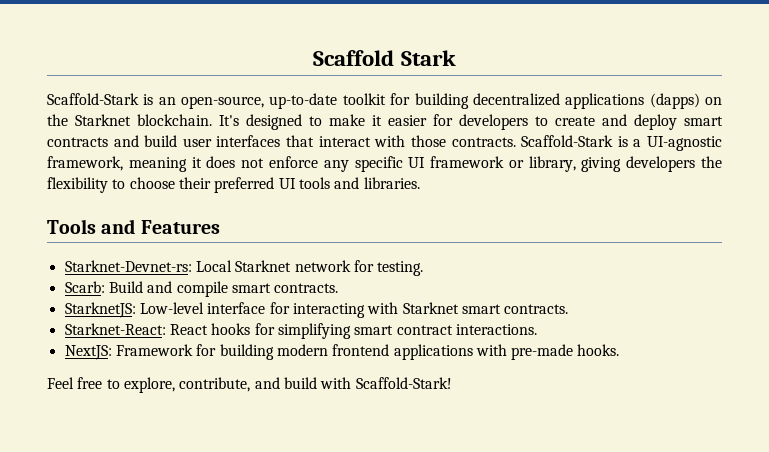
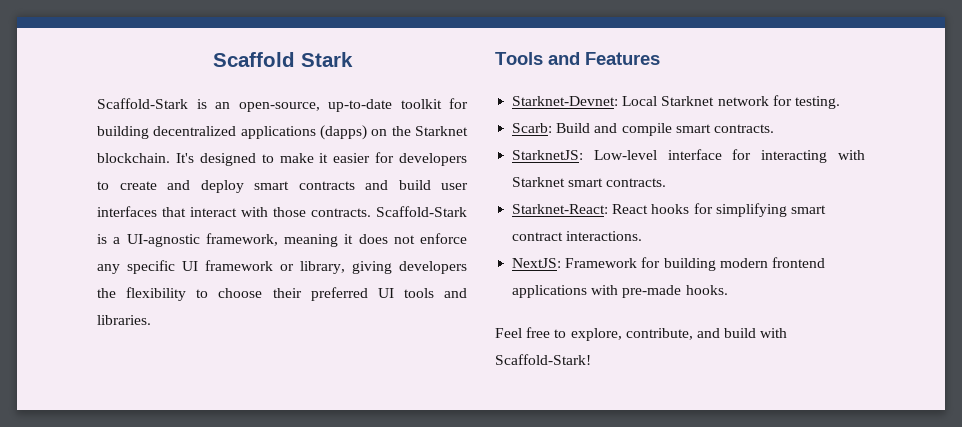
- Starknet-Devnet-rs: Local Starknet network for testing.
+ Starknet-Devnet: Local Starknet network for testing.

